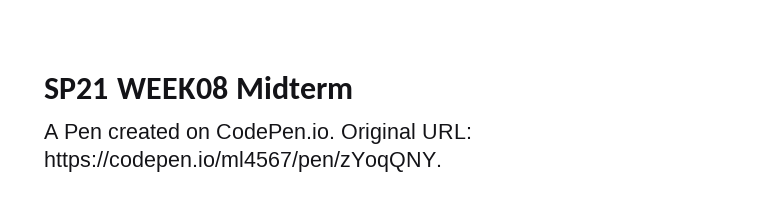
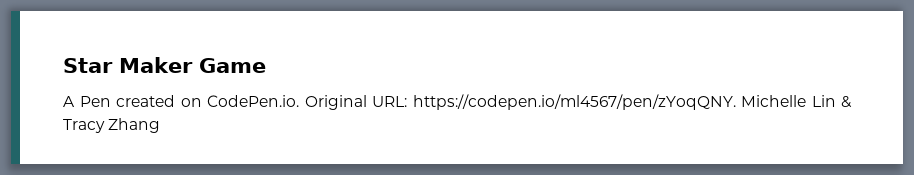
- SP21 WEEK08 Midterm
+ Star Maker Game
- A Pen created on CodePen.io. Original URL: https://codepen.io/ml4567/pen/zYoqQNY.
+ A Pen created on CodePen.io. Original URL: https://codepen.io/ml4567/pen/zYoqQNY. Michelle Lin & Tracy Zhang

